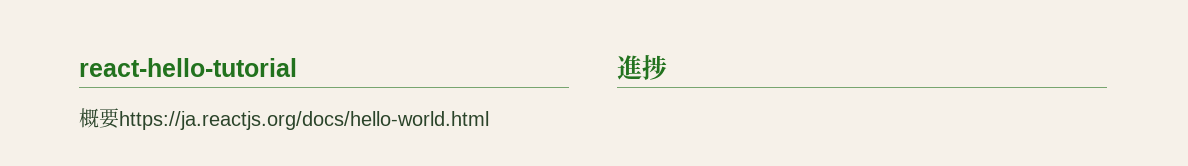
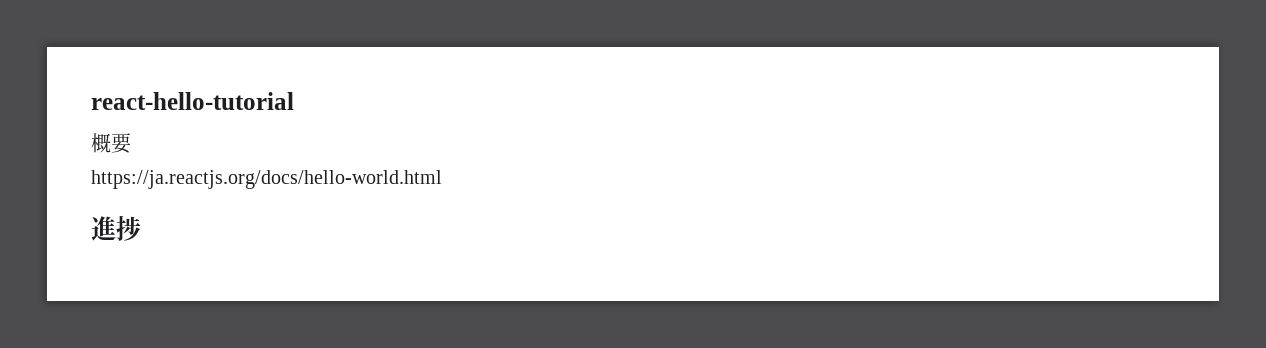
- 概要https://ja.reactjs.org/docs/hello-world.html
+ 概要
+ https://ja.reactjs.org/docs/hello-world.html

